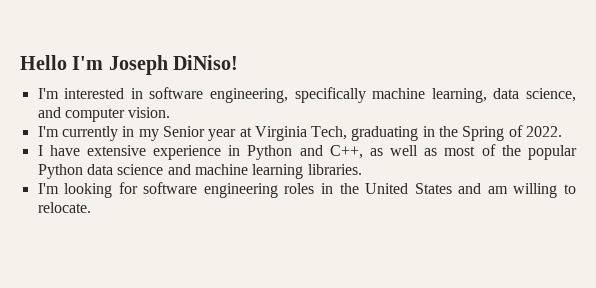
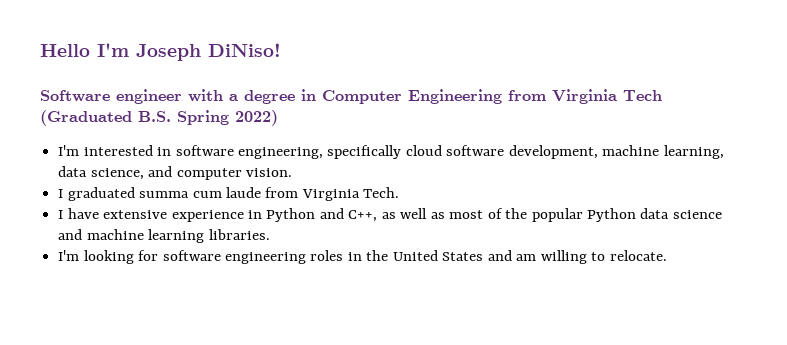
+ Software engineer with a degree in Computer Engineering from Virginia Tech (Graduated B.S. Spring 2022)
- I'm interested in software engineering, specifically machine learning, data science, and computer vision.
+ I'm interested in software engineering, specifically cloud software development, machine learning, data science, and computer vision.
- I'm currently in my Senior year at Virginia Tech, graduating in the Spring of 2022.
+ I graduated summa cum laude from Virginia Tech.

